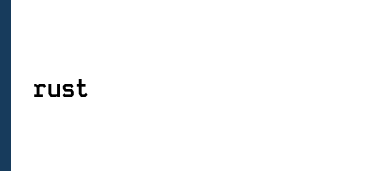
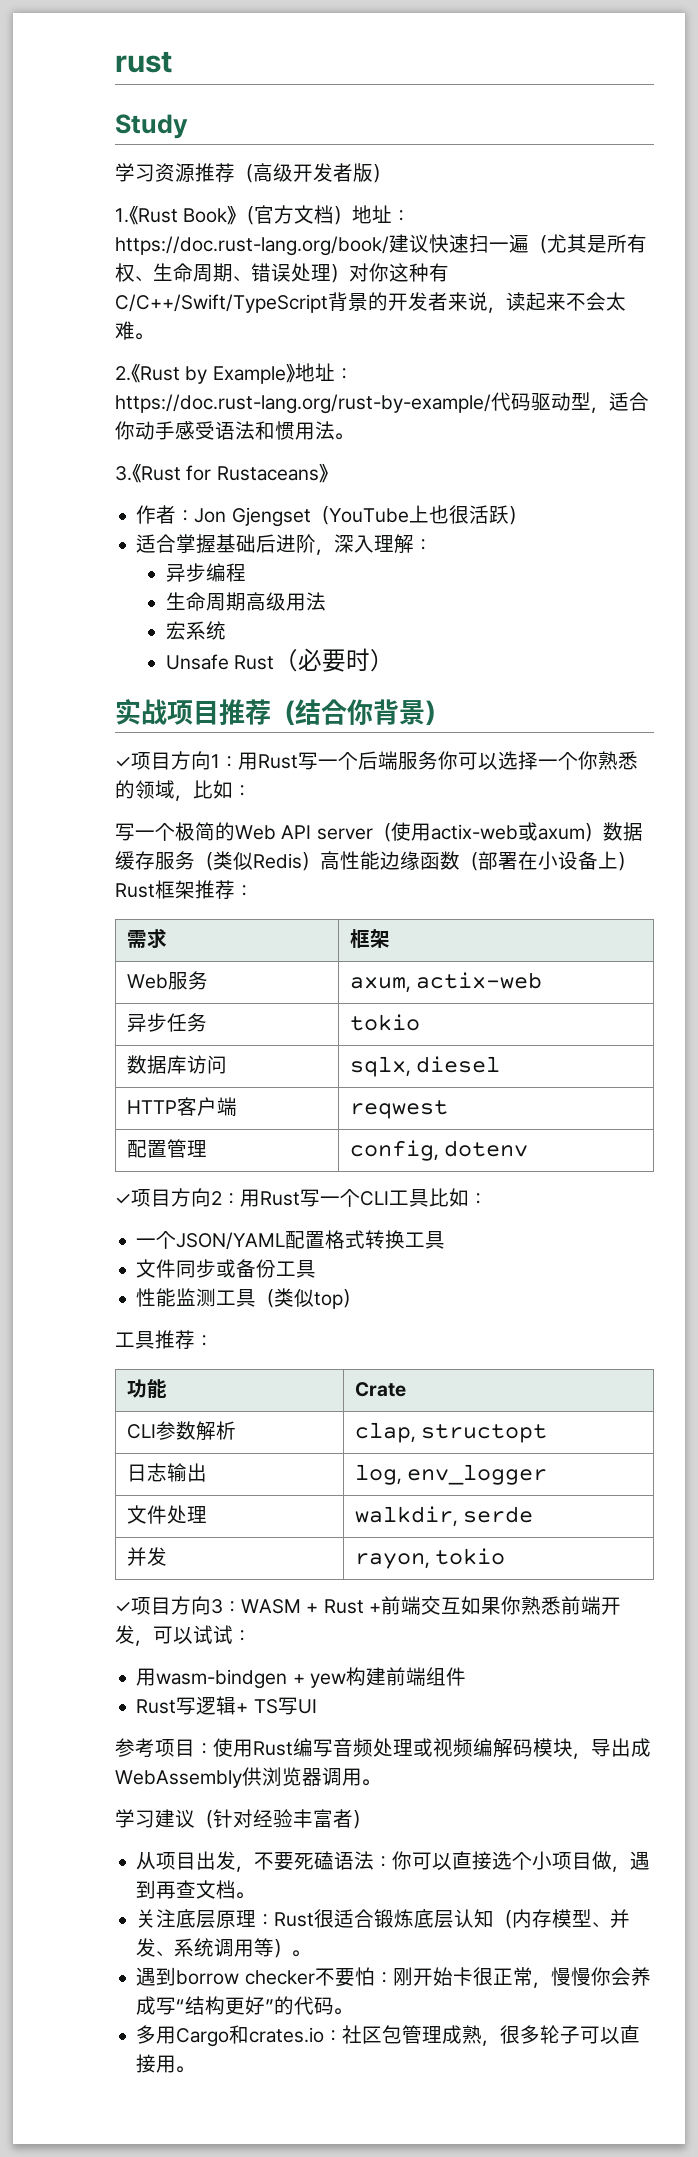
+ Study
+ 学习资源推荐（高级开发者版）
+ 1.《Rust Book》（官方文档）地址：https://doc.rust-lang.org/book/建议快速扫一遍（尤其是所有权、生命周期、错误处理）对你这种有C/C++/Swift/TypeScript背景的开发者来说，读起来不会太难。
+ 2.《Rust by Example》地址：https://doc.rust-lang.org/rust-by-example/代码驱动型，适合你动手感受语法和惯用法。
+ 3.《Rust for Rustaceans》
+ 作者：Jon Gjengset（YouTube上也很活跃）
+ 适合掌握基础后进阶，深入理解：
+ 异步编程
+ 生命周期高级用法
+ 宏系统
+ Unsafe Rust（必要时）
+ 实战项目推荐（结合你背景）
+ ✓项目方向1：用Rust写一个后端服务你可以选择一个你熟悉的领域，比如：
+ 写一个极简的Web API server（使用actix-web或axum）数据缓存服务（类似Redis）高性能边缘函数（部署在小设备上）Rust框架推荐：
+ 需求 | 框架
+ Web服务 | axum, actix-web
+ 异步任务 | tokio
+ 数据库访问 | sqlx, diesel
+ HTTP客户端 | reqwest
+ 配置管理 | config, dotenv
+ ✓项目方向2：用Rust写一个CLI工具比如：
+ 一个JSON/YAML配置格式转换工具
+ 文件同步或备份工具
+ 性能监测工具（类似top）
+ 工具推荐：
+ 功能 | Crate
+ CLI参数解析 | clap, structopt
+ 日志输出 | log, env_logger
+ 文件处理 | walkdir, serde
+ 并发 | rayon, tokio
+ ✓项目方向3：WASM + Rust +前端交互如果你熟悉前端开发，可以试试：
+ 用wasm-bindgen + yew构建前端组件
+ Rust写逻辑+ TS写UI
+ 参考项目：使用Rust编写音频处理或视频编解码模块，导出成WebAssembly供浏览器调用。
+ 学习建议（针对经验丰富者）
+ 从项目出发，不要死磕语法：你可以直接选个小项目做，遇到再查文档。
+ 关注底层原理：Rust很适合锻炼底层认知（内存模型、并发、系统调用等）。
+ 遇到borrow checker不要怕：刚开始卡很正常，慢慢你会养成写“结构更好”的代码。
+ 多用Cargo和crates.io：社区包管理成熟，很多轮子可以直接用。

